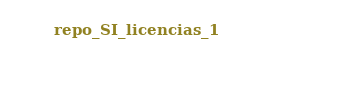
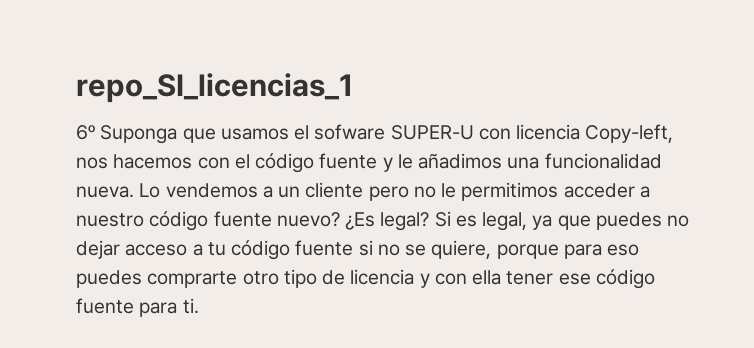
+ 6º Suponga que usamos el sofware SUPER-U con licencia Copy-left, nos hacemos con el código fuente y le añadimos una funcionalidad nueva. Lo vendemos a un cliente pero no le permitimos acceder a nuestro código fuente nuevo? ¿Es legal? Si es legal, ya que puedes no dejar acceso a tu código fuente si no se quiere, porque para eso puedes comprarte otro tipo de licencia y con ella tener ese código fuente para ti.

